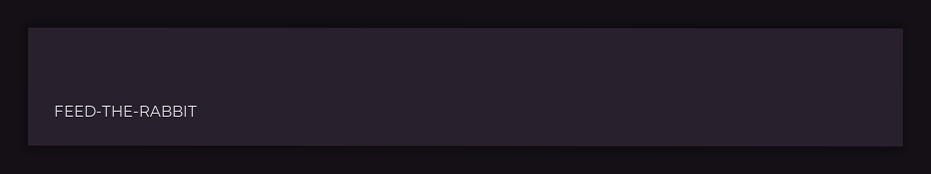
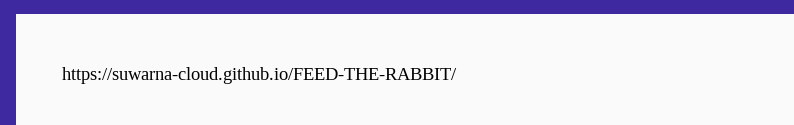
- FEED-THE-RABBIT
+ https://suwarna-cloud.github.io/FEED-THE-RABBIT/

